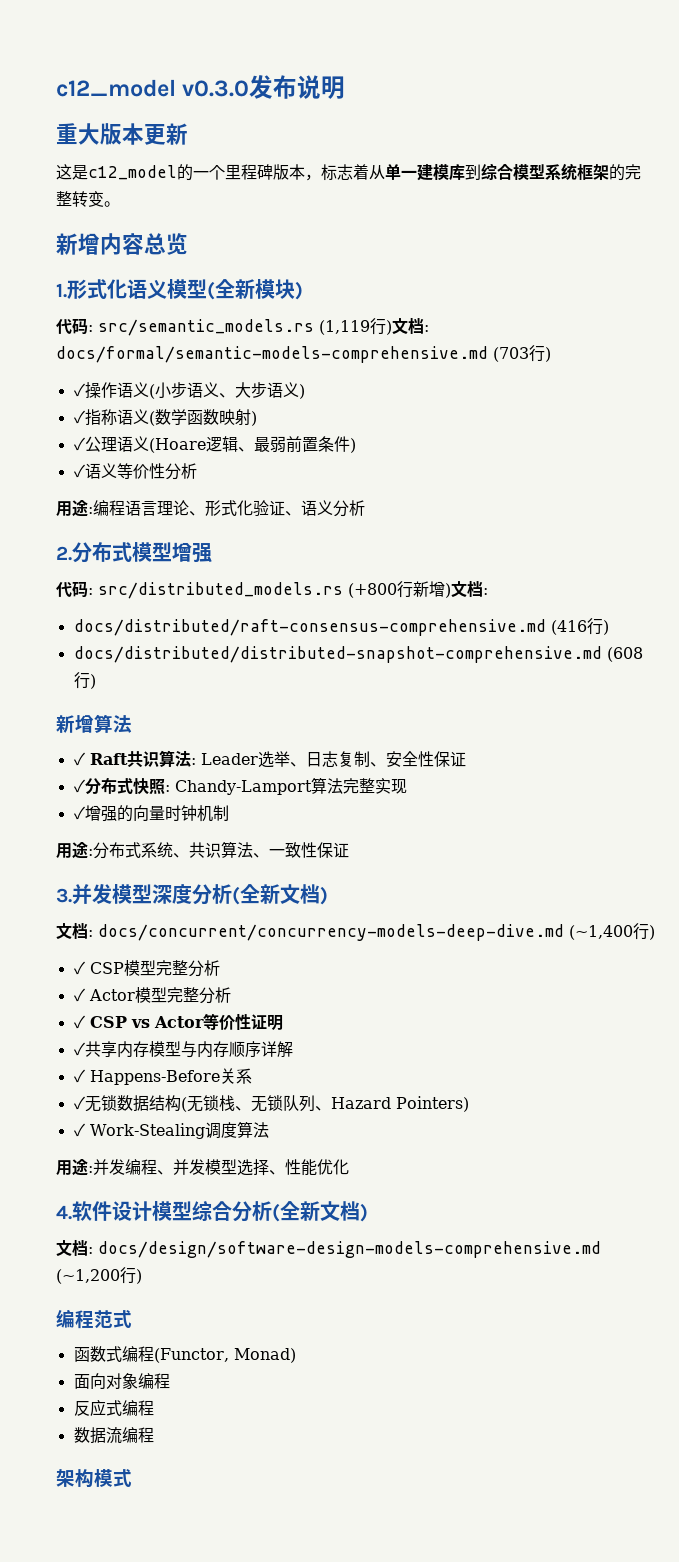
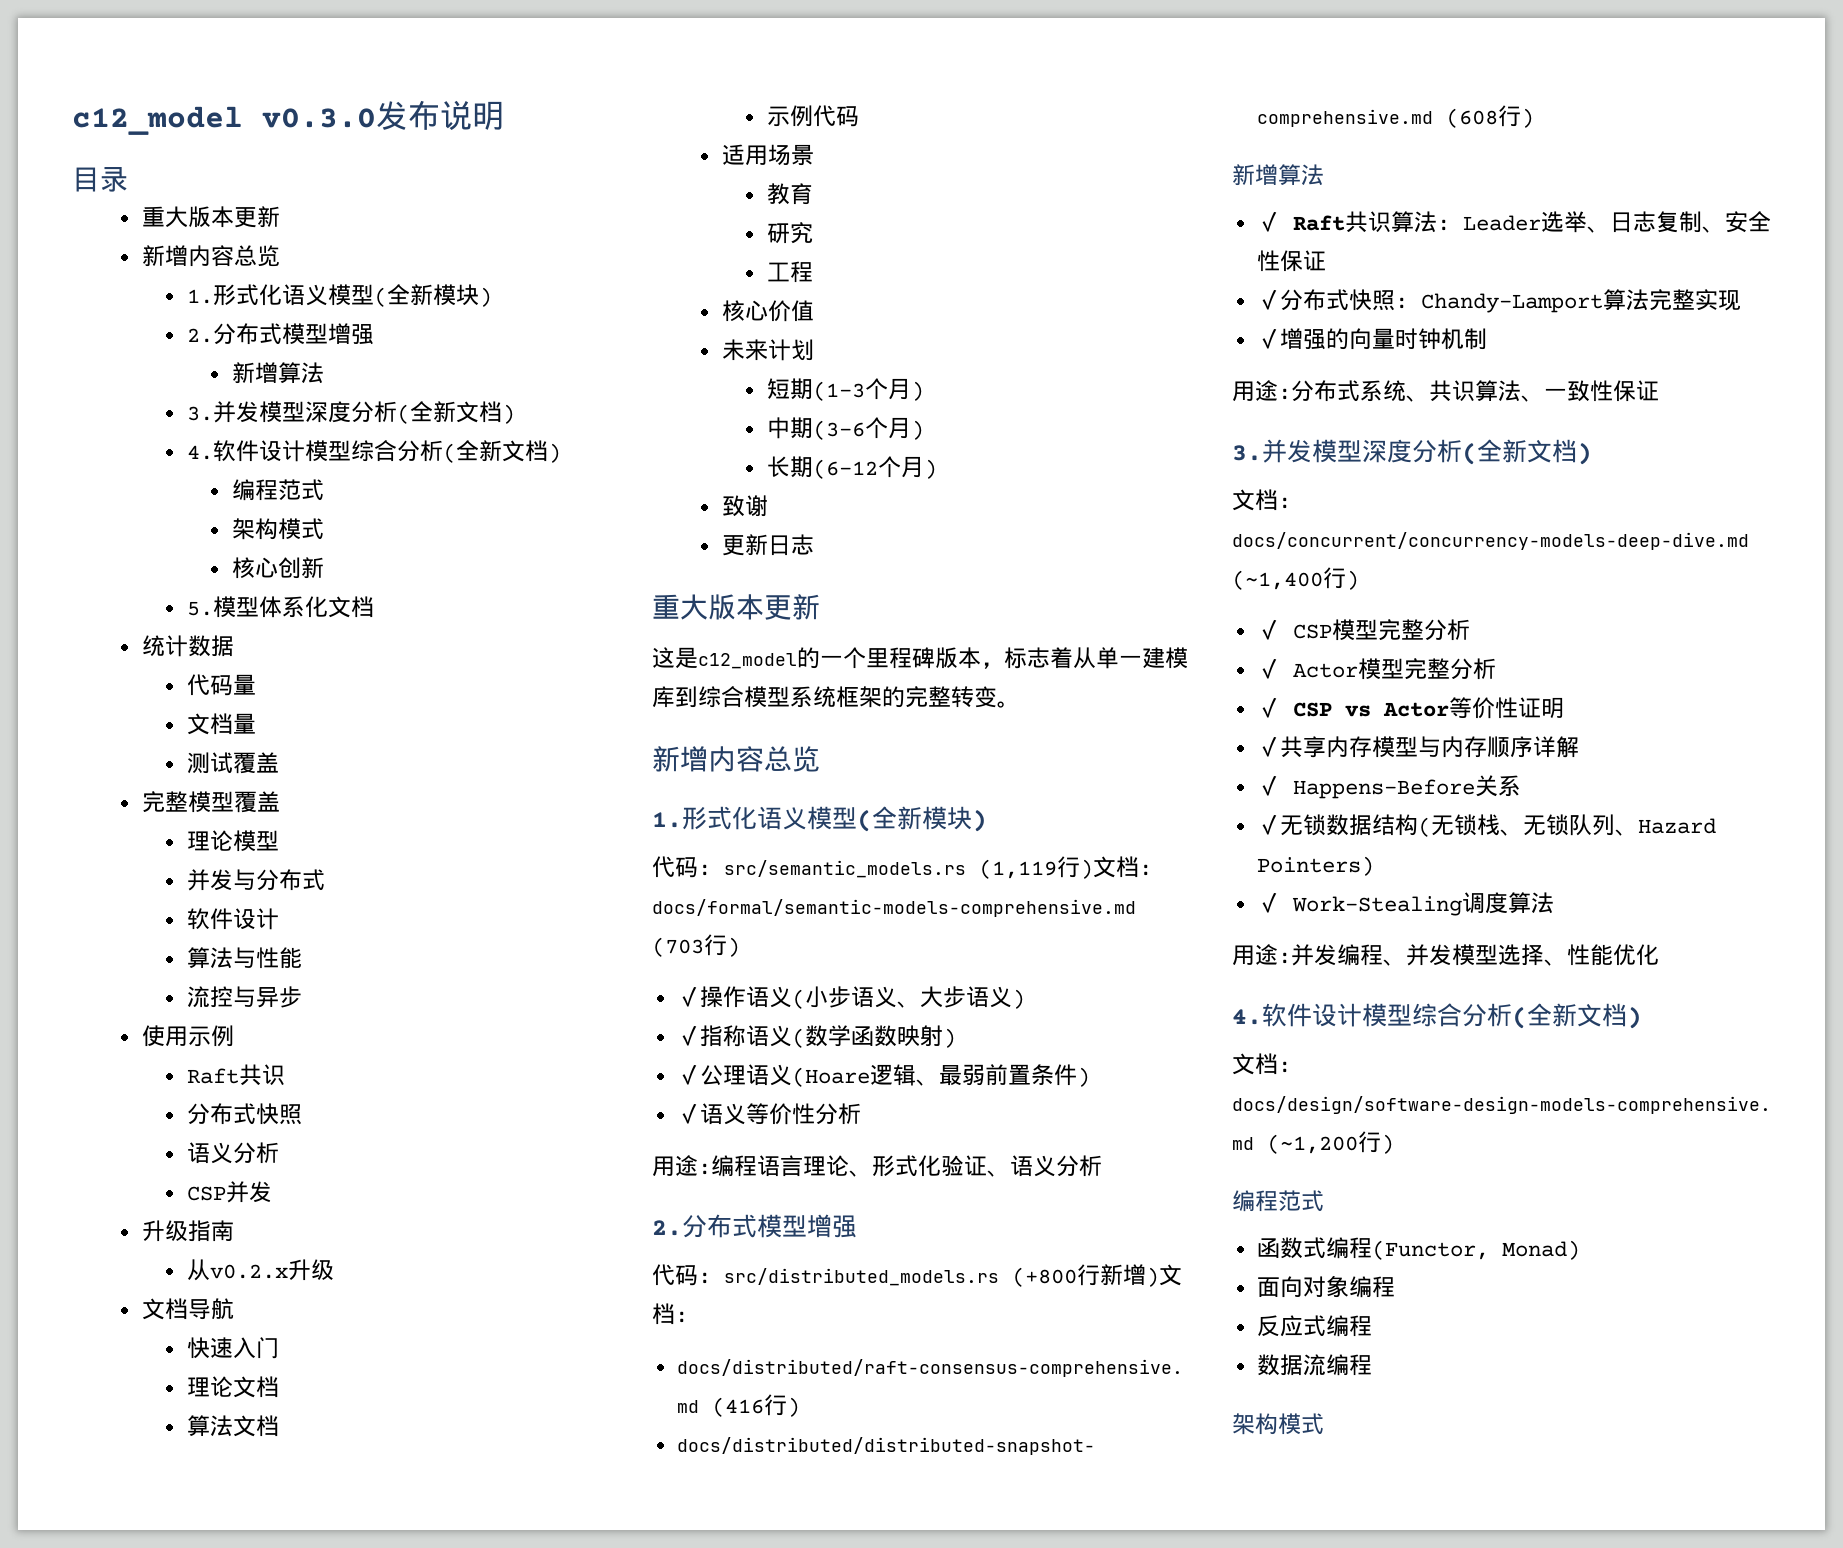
+ 目录
+ 重大版本更新
+ 新增内容总览
+ 1.形式化语义模型(全新模块)
+ 2.分布式模型增强
+ 新增算法
+ 3.并发模型深度分析(全新文档)
+ 4.软件设计模型综合分析(全新文档)
+ 编程范式
+ 架构模式
+ 核心创新
+ 5.模型体系化文档
+ 统计数据
+ 代码量
+ 文档量
+ 测试覆盖
+ 完整模型覆盖
+ 理论模型
+ 并发与分布式
+ 软件设计
+ 算法与性能
+ 流控与异步
+ 使用示例
+ Raft共识
+ 分布式快照
+ 语义分析
+ CSP并发
+ 升级指南
+ 从v0.2.x升级
+ 文档导航
+ 快速入门
+ 理论文档
+ 算法文档
+ 示例代码
+ 适用场景
+ 教育
+ 研究
+ 工程
+ 核心价值
+ 未来计划
+ 短期(1-3个月)
+ 中期(3-6个月)
+ 长期(6-12个月)
+ 致谢
+ 更新日志

